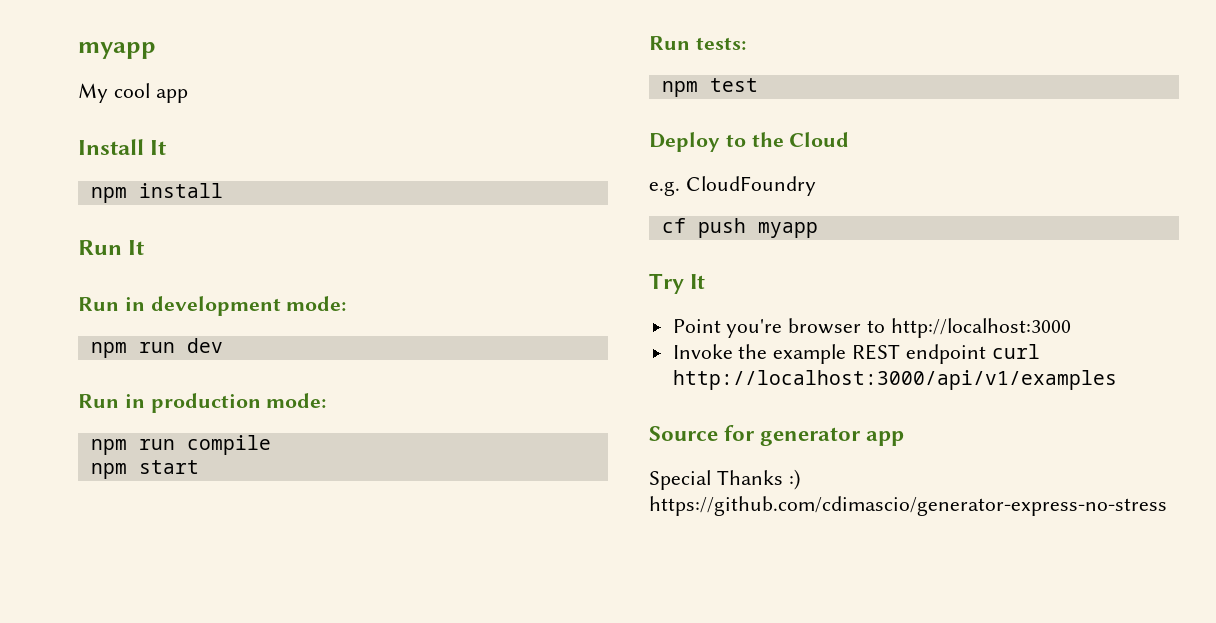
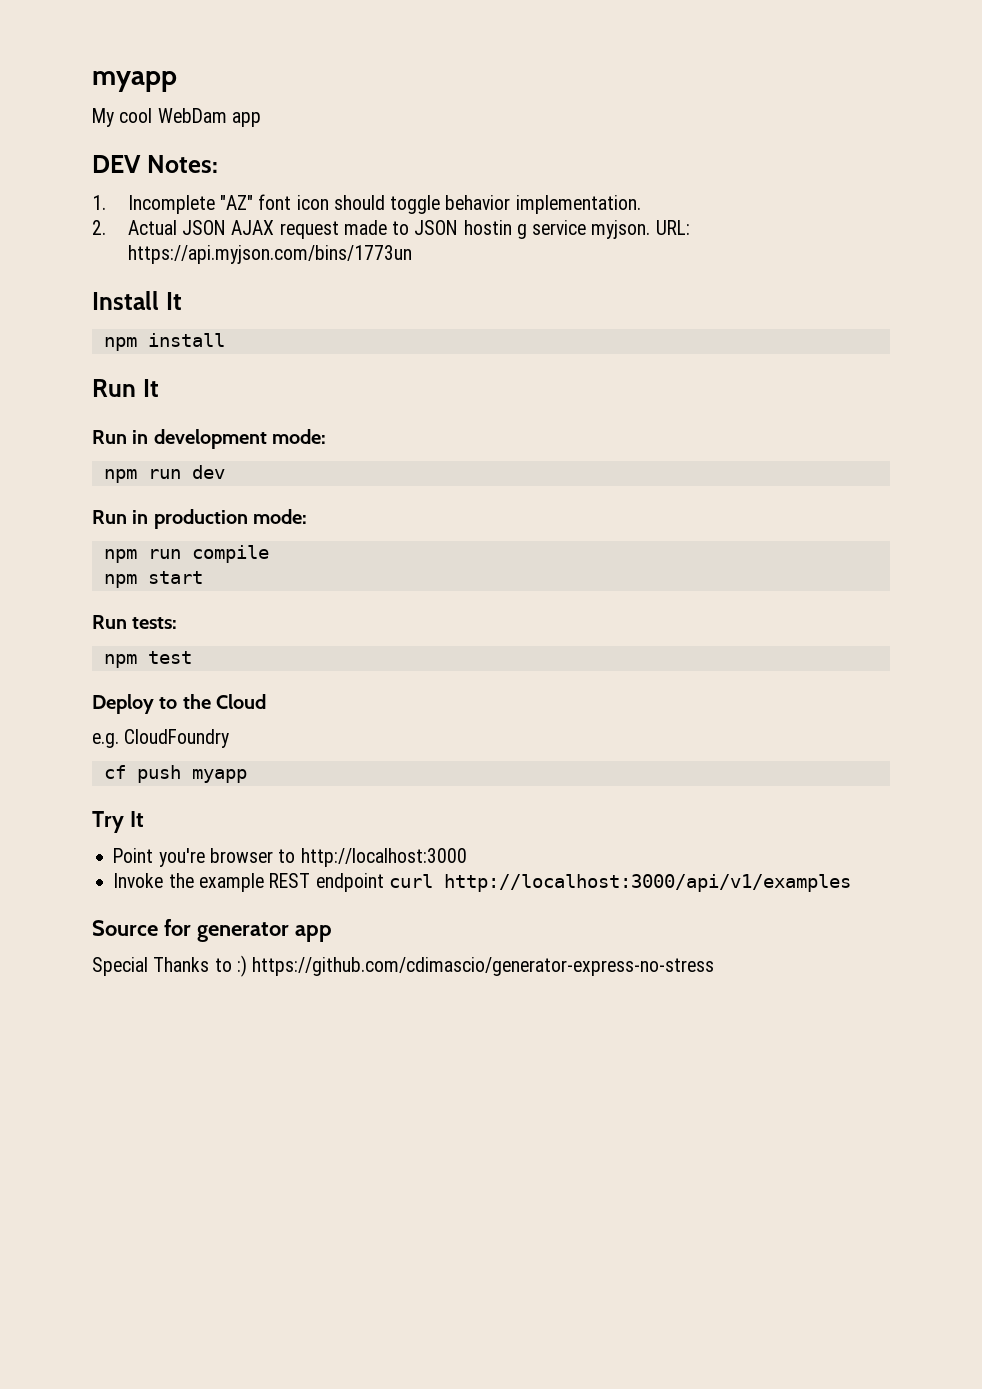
- My cool app
+ My cool WebDam app
+ DEV Notes:
+ 1. Incomplete "AZ" font icon should toggle behavior implementation.
+ 2. Actual JSON AJAX request made to JSON hostin g service myjson. URL: https://api.myjson.com/bins/1773un
- Special Thanks :) https://github.com/cdimascio/generator-express-no-stress
+ Special Thanks to :) https://github.com/cdimascio/generator-express-no-stress

